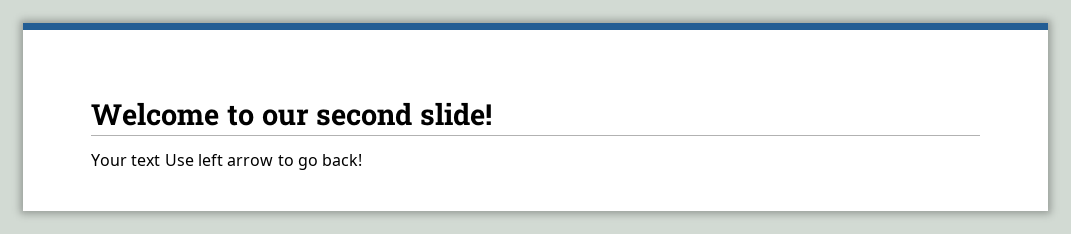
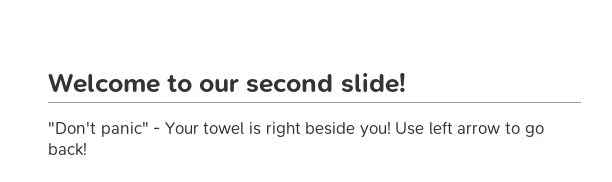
- Your text Use left arrow to go back!
+ "Don't panic" - Your towel is right beside you! Use left arrow to go back!

